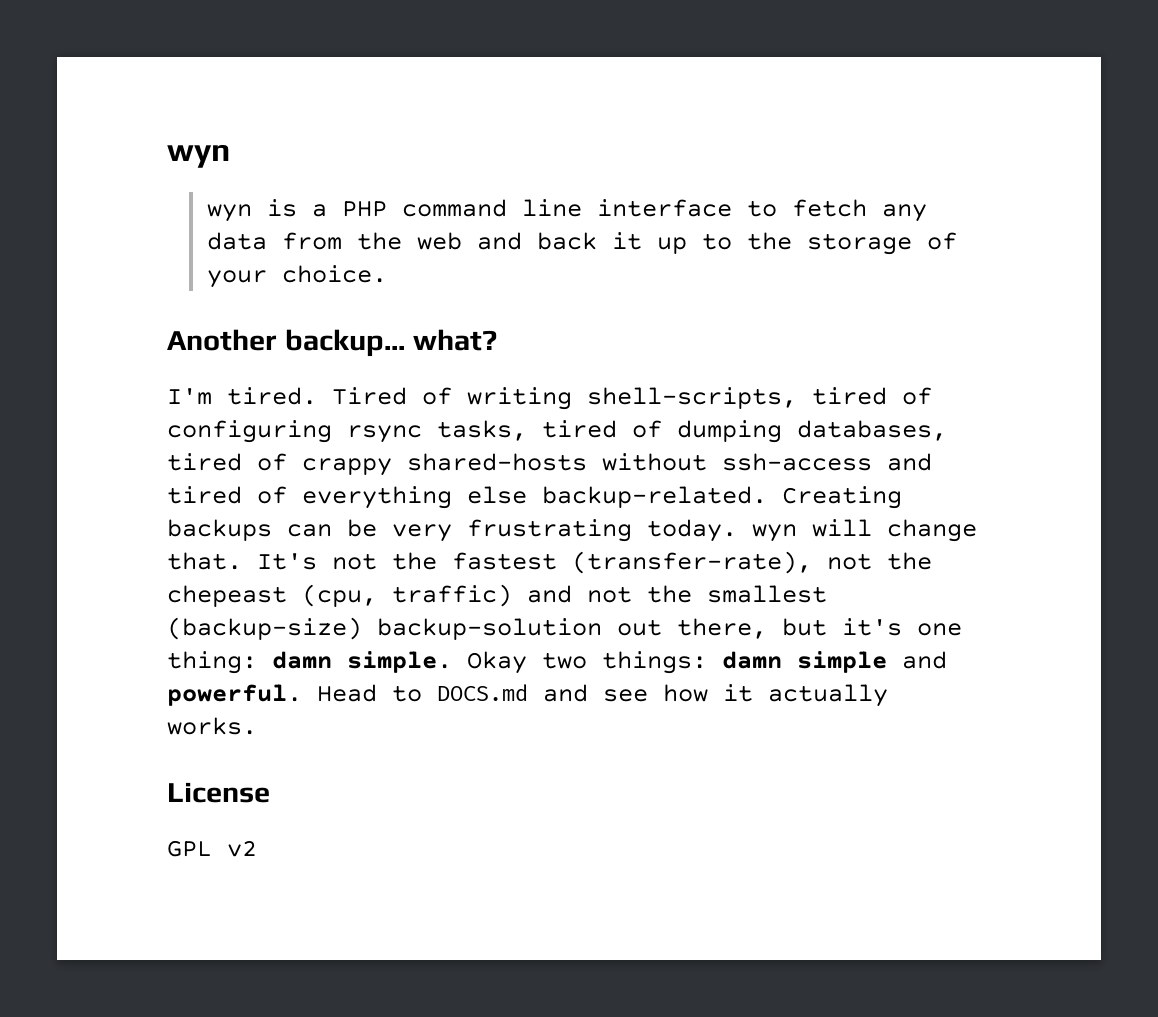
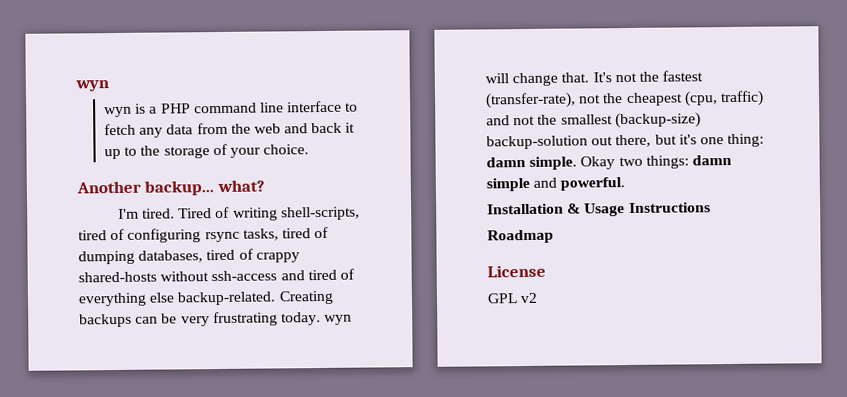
- It's not the fastest (transfer-rate), not the chepeast (cpu, traffic) and not the smallest (backup-size) backup-solution out there, but it's one thing: damn simple.
+ It's not the fastest (transfer-rate), not the cheapest (cpu, traffic) and not the smallest (backup-size) backup-solution out there, but it's one thing: damn simple.
- Okay two things: damn simple and powerful. Head to DOCS.md and see how it actually works.
+ Okay two things: damn simple and powerful.
+ Installation & Usage Instructions
+ Roadmap

